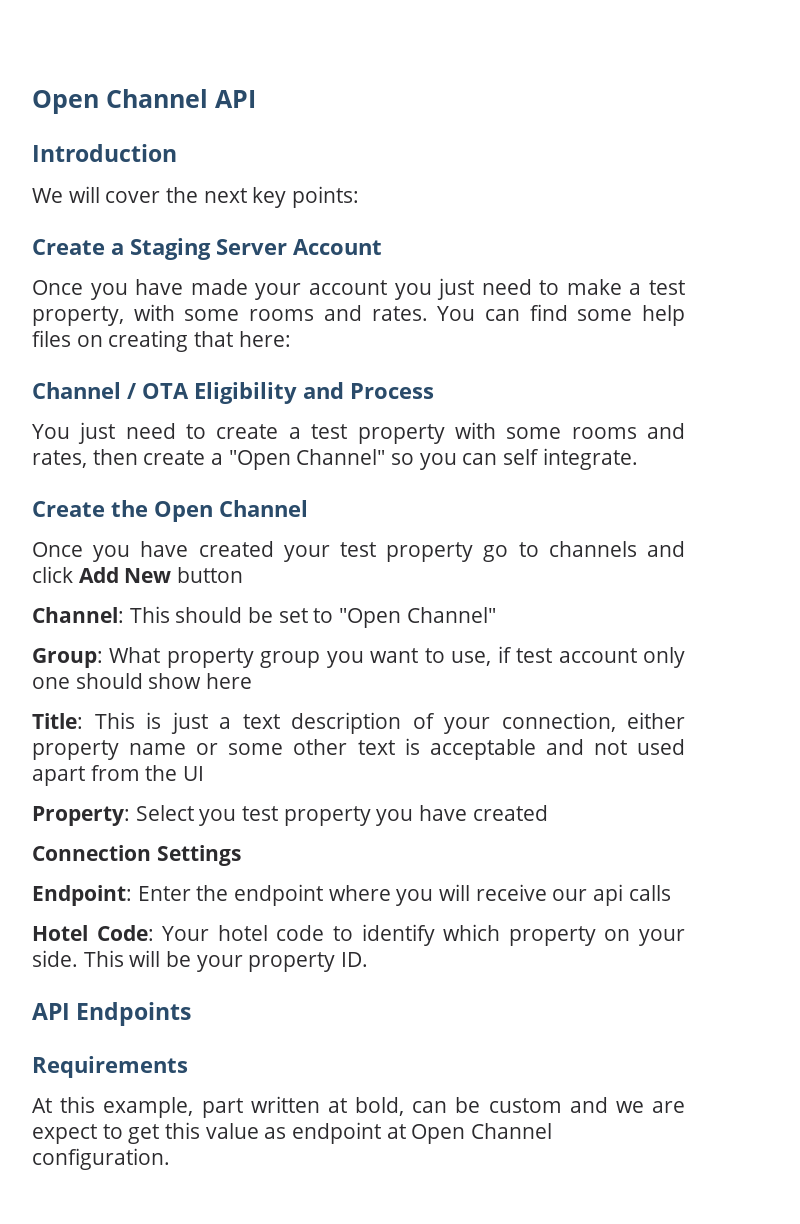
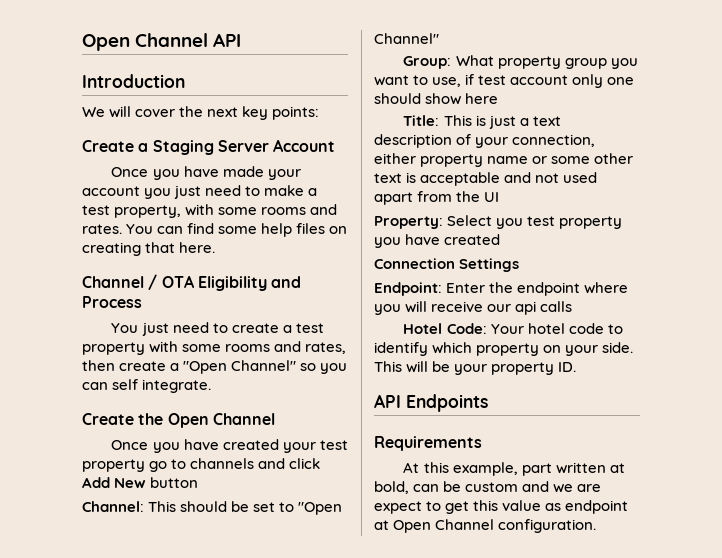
- You can find some help files on creating that here:
+ You can find some help files on creating that here.

